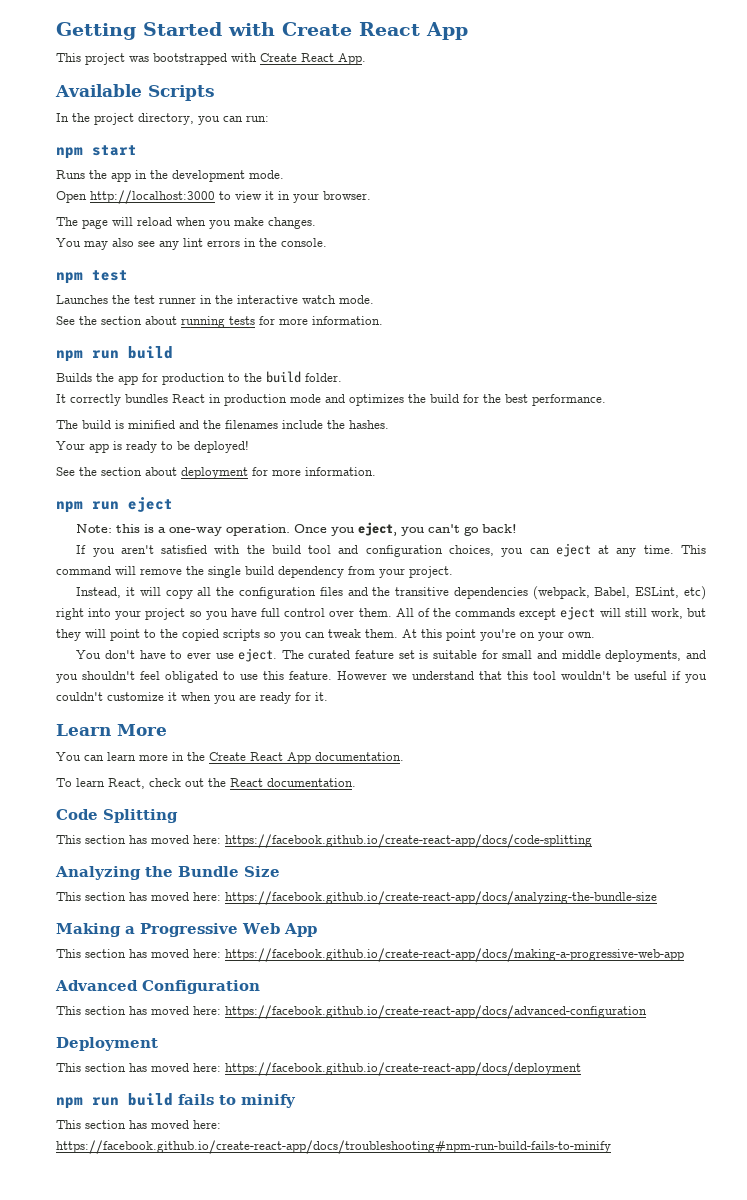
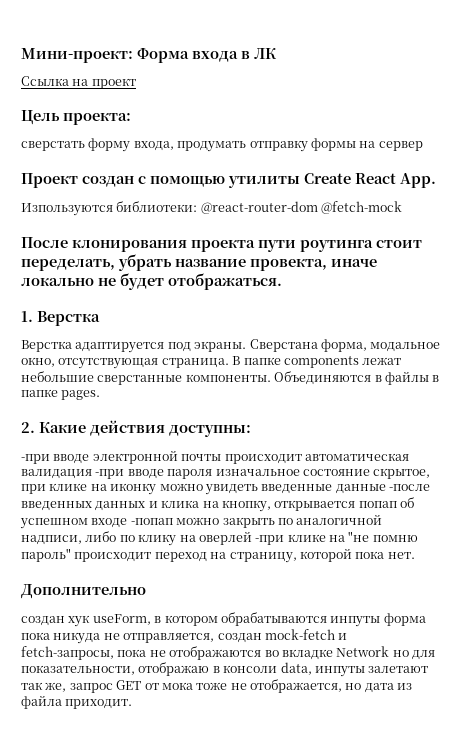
- Getting Started with Create React App
- This project was bootstrapped with Create React App.
- Available Scripts
- In the project directory, you can run:
- npm start
- Runs the app in the development mode.
- Open http://localhost:3000 to view it in your browser.
- The page will reload when you make changes.
- You may also see any lint errors in the console.
- npm test
- Launches the test runner in the interactive watch mode.
- See the section about running tests for more information.
- npm run build
- Builds the app for production to the build folder.
- It correctly bundles React in production mode and optimizes the build for the best performance.
- The build is minified and the filenames include the hashes.
- Your app is ready to be deployed!
- See the section about deployment for more information.
- npm run eject
- Note: this is a one-way operation. Once you eject, you can't go back!
- If you aren't satisfied with the build tool and configuration choices, you can eject at any time. This command will remove the single build dependency from your project.
- Instead, it will copy all the configuration files and the transitive dependencies (webpack, Babel, ESLint, etc) right into your project so you have full control over them. All of the commands except eject will still work, but they will point to the copied scripts so you can tweak them. At this point you're on your own.
- You don't have to ever use eject. The curated feature set is suitable for small and middle deployments, and you shouldn't feel obligated to use this feature. However we understand that this tool wouldn't be useful if you couldn't customize it when you are ready for it.
- Learn More
- You can learn more in the Create React App documentation.
- To learn React, check out the React documentation.
- Code Splitting
- This section has moved here: https://facebook.github.io/create-react-app/docs/code-splitting
- Analyzing the Bundle Size
- This section has moved here: https://facebook.github.io/create-react-app/docs/analyzing-the-bundle-size
- Making a Progressive Web App
- This section has moved here: https://facebook.github.io/create-react-app/docs/making-a-progressive-web-app
- Advanced Configuration
- This section has moved here: https://facebook.github.io/create-react-app/docs/advanced-configuration
- Deployment
- This section has moved here: https://facebook.github.io/create-react-app/docs/deployment
- npm run build fails to minify
- This section has moved here: https://facebook.github.io/create-react-app/docs/troubleshooting#npm-run-build-fails-to-minify
+ Мини-проект: Форма входа в ЛК
+ Ссылка на проект
+ Цель проекта:
+ сверстать форму входа, продумать отправку формы на сервер
+ Проект создан с помощью утилиты Create React App.
+ Изпользуются библиотеки: @react-router-dom @fetch-mock
+ После клонирования проекта пути роутинга стоит переделать, убрать название провекта, иначе локально не будет отображаться.
+ 1. Верстка
+ Верстка адаптируется под экраны. Сверстана форма, модальное окно, отсутствующая страница. В папке components лежат небольшие сверстанные компоненты. Объединяются в файлы в папке pages.
+ 2. Какие действия доступны:
+ -при вводе электронной почты происходит автоматическая валидация -при вводе пароля изначальное состояние скрытое, при клике на иконку можно увидеть введенные данные -после введенных данных и клика на кнопку, открывается попап об успешном входе -попап можно закрыть по аналогичной надписи, либо по клику на оверлей -при клике на "не помню пароль" происходит переход на страницу, которой пока нет.
+ Дополнительно
+ создан хук useForm, в котором обрабатываются инпуты форма пока никуда не отправляется, создан mock-fetch и fetch-запросы, пока не отображаются во вкладке Network но для показательности, отображаю в консоли data, инпуты залетают так же, запрос GET от мока тоже не отображается, но дата из файла приходит.

